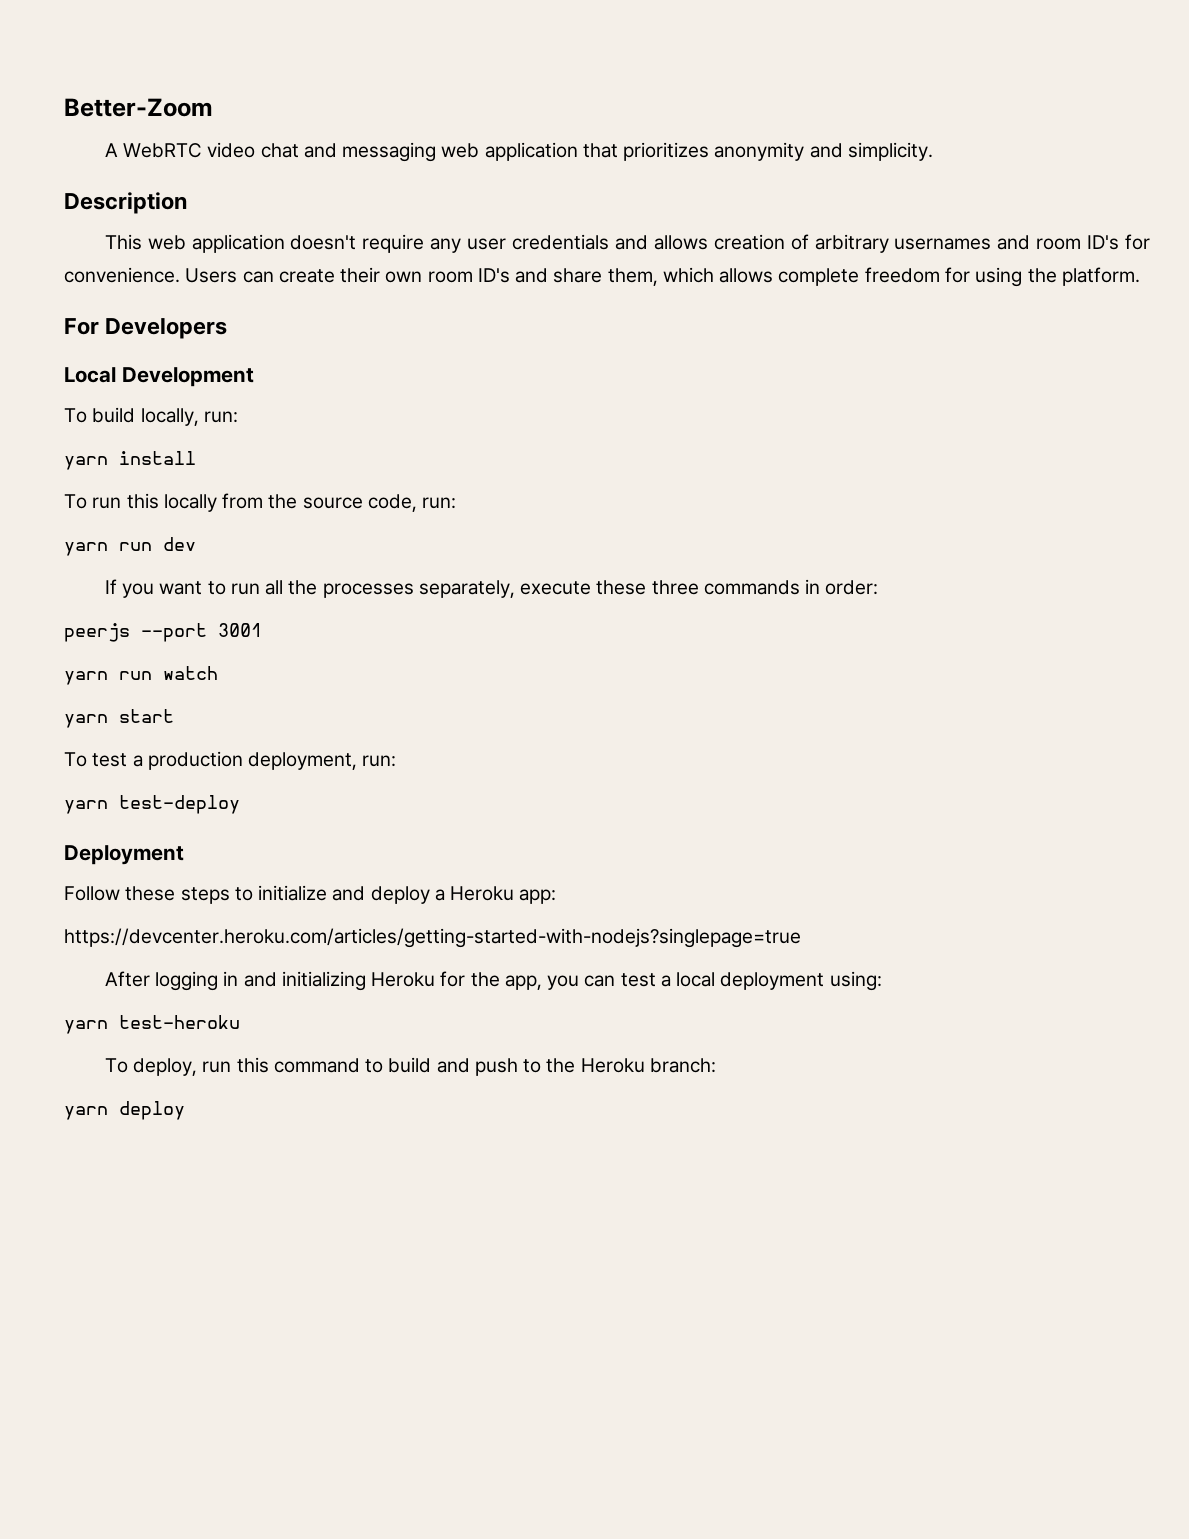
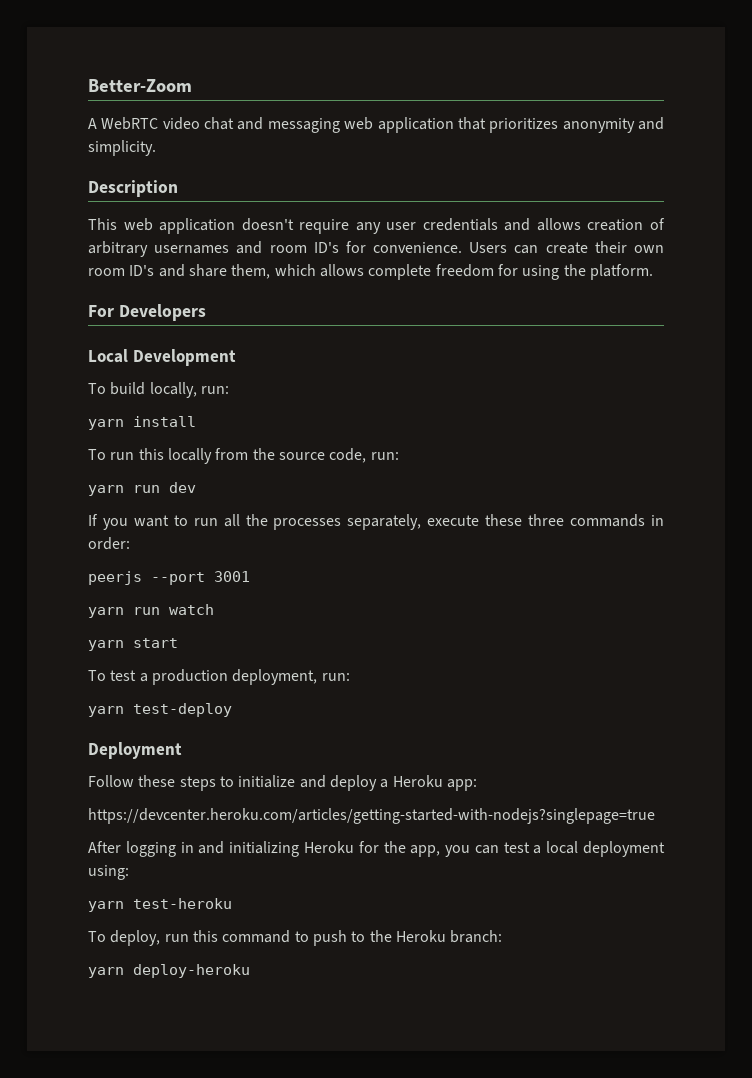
- To deploy, run this command to build and push to the Heroku branch:
+ To deploy, run this command to push to the Heroku branch:
- yarn deploy
+ yarn deploy-heroku

